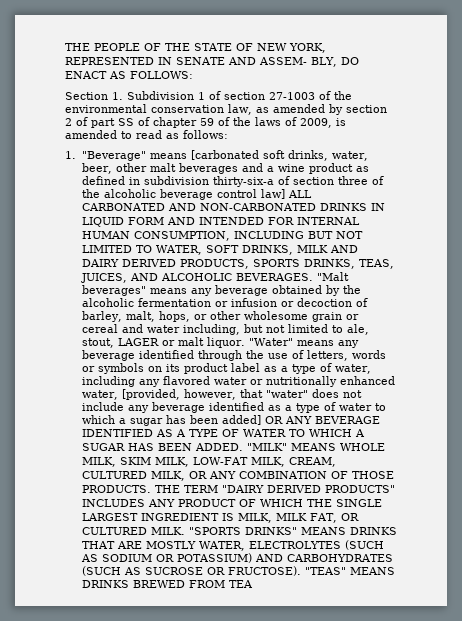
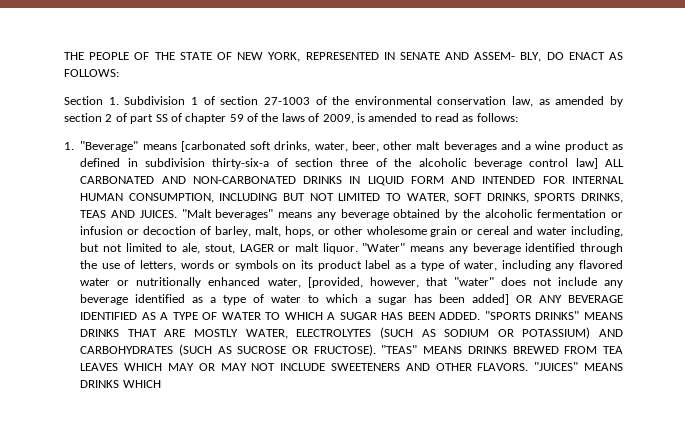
- 1. "Beverage" means [carbonated soft drinks, water, beer, other malt beverages and a wine product as defined in subdivision thirty-six-a of section three of the alcoholic beverage control law] ALL CARBONATED AND NON-CARBONATED DRINKS IN LIQUID FORM AND INTENDED FOR INTERNAL HUMAN CONSUMPTION, INCLUDING BUT NOT LIMITED TO WATER, SOFT DRINKS, MILK AND DAIRY DERIVED PRODUCTS, SPORTS DRINKS, TEAS, JUICES, AND ALCOHOLIC BEVERAGES.
+ 1. "Beverage" means [carbonated soft drinks, water, beer, other malt beverages and a wine product as defined in subdivision thirty-six-a of section three of the alcoholic beverage control law] ALL CARBONATED AND NON-CARBONATED DRINKS IN LIQUID FORM AND INTENDED FOR INTERNAL HUMAN CONSUMPTION, INCLUDING BUT NOT LIMITED TO WATER, SOFT DRINKS, SPORTS DRINKS, TEAS AND JUICES.
- "MILK" MEANS WHOLE MILK, SKIM MILK, LOW-FAT MILK, CREAM, CULTURED MILK, OR ANY COMBINATION OF THOSE PRODUCTS. THE TERM "DAIRY DERIVED PRODUCTS" INCLUDES ANY PRODUCT OF WHICH THE SINGLE LARGEST INGREDIENT IS MILK, MILK FAT, OR CULTURED MILK.
- "TEAS" MEANS DRINKS BREWED FROM TEA
+ "TEAS" MEANS DRINKS BREWED FROM TEA LEAVES WHICH MAY OR MAY NOT INCLUDE SWEETENERS AND OTHER FLAVORS. "JUICES" MEANS DRINKS WHICH

